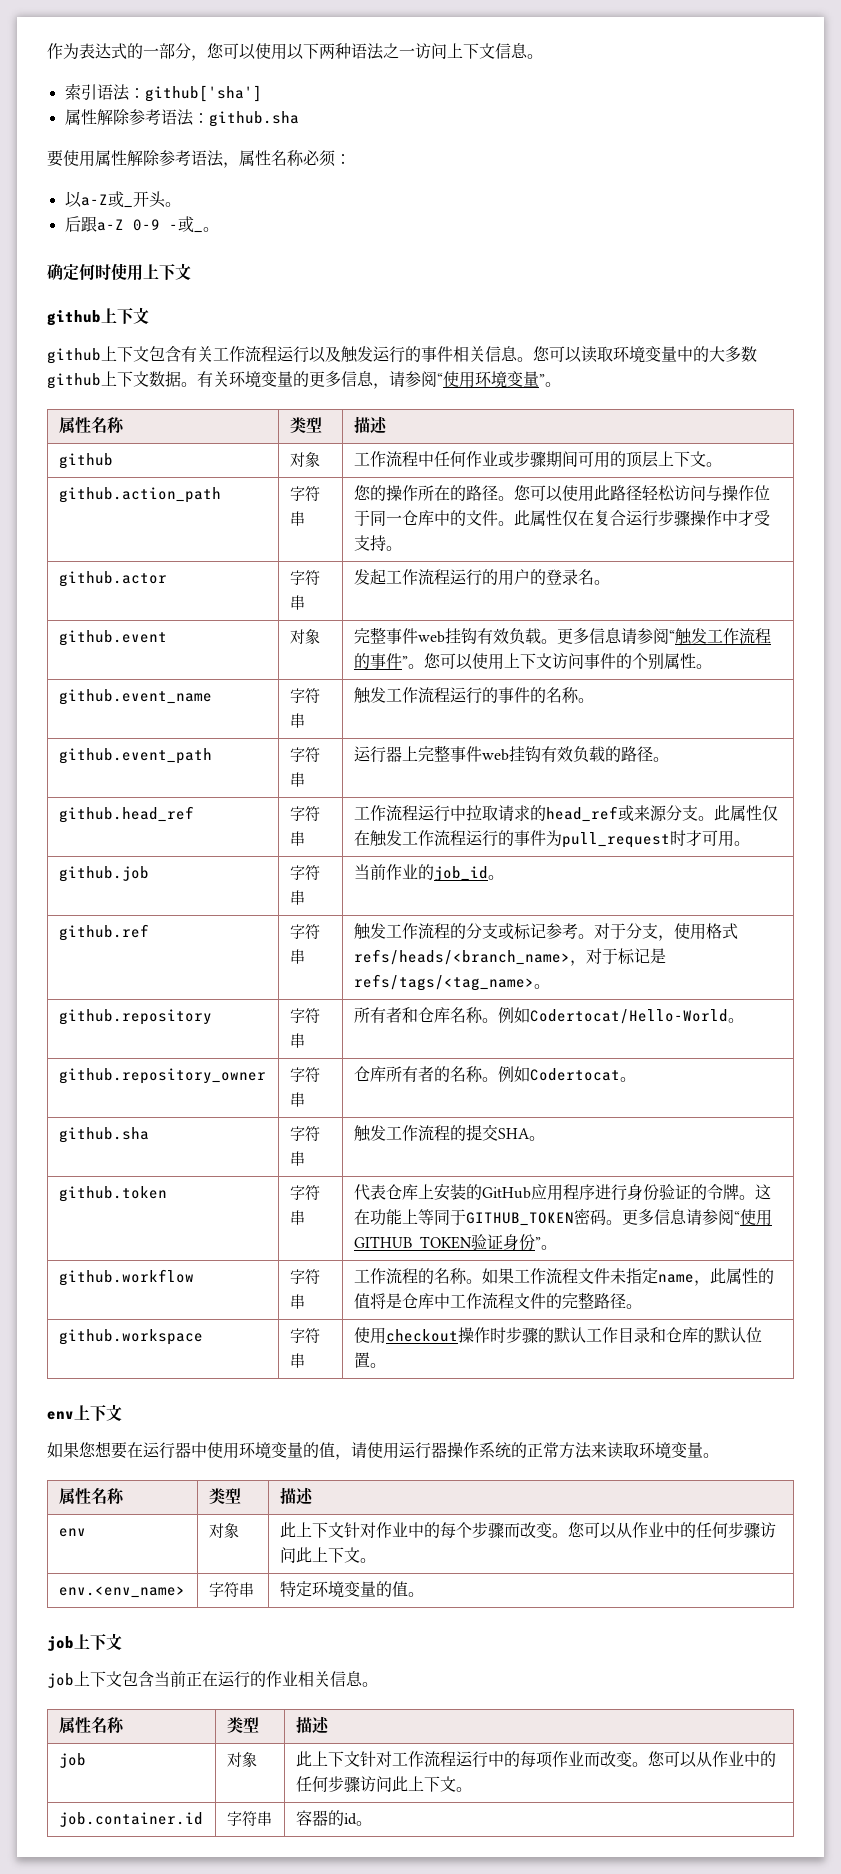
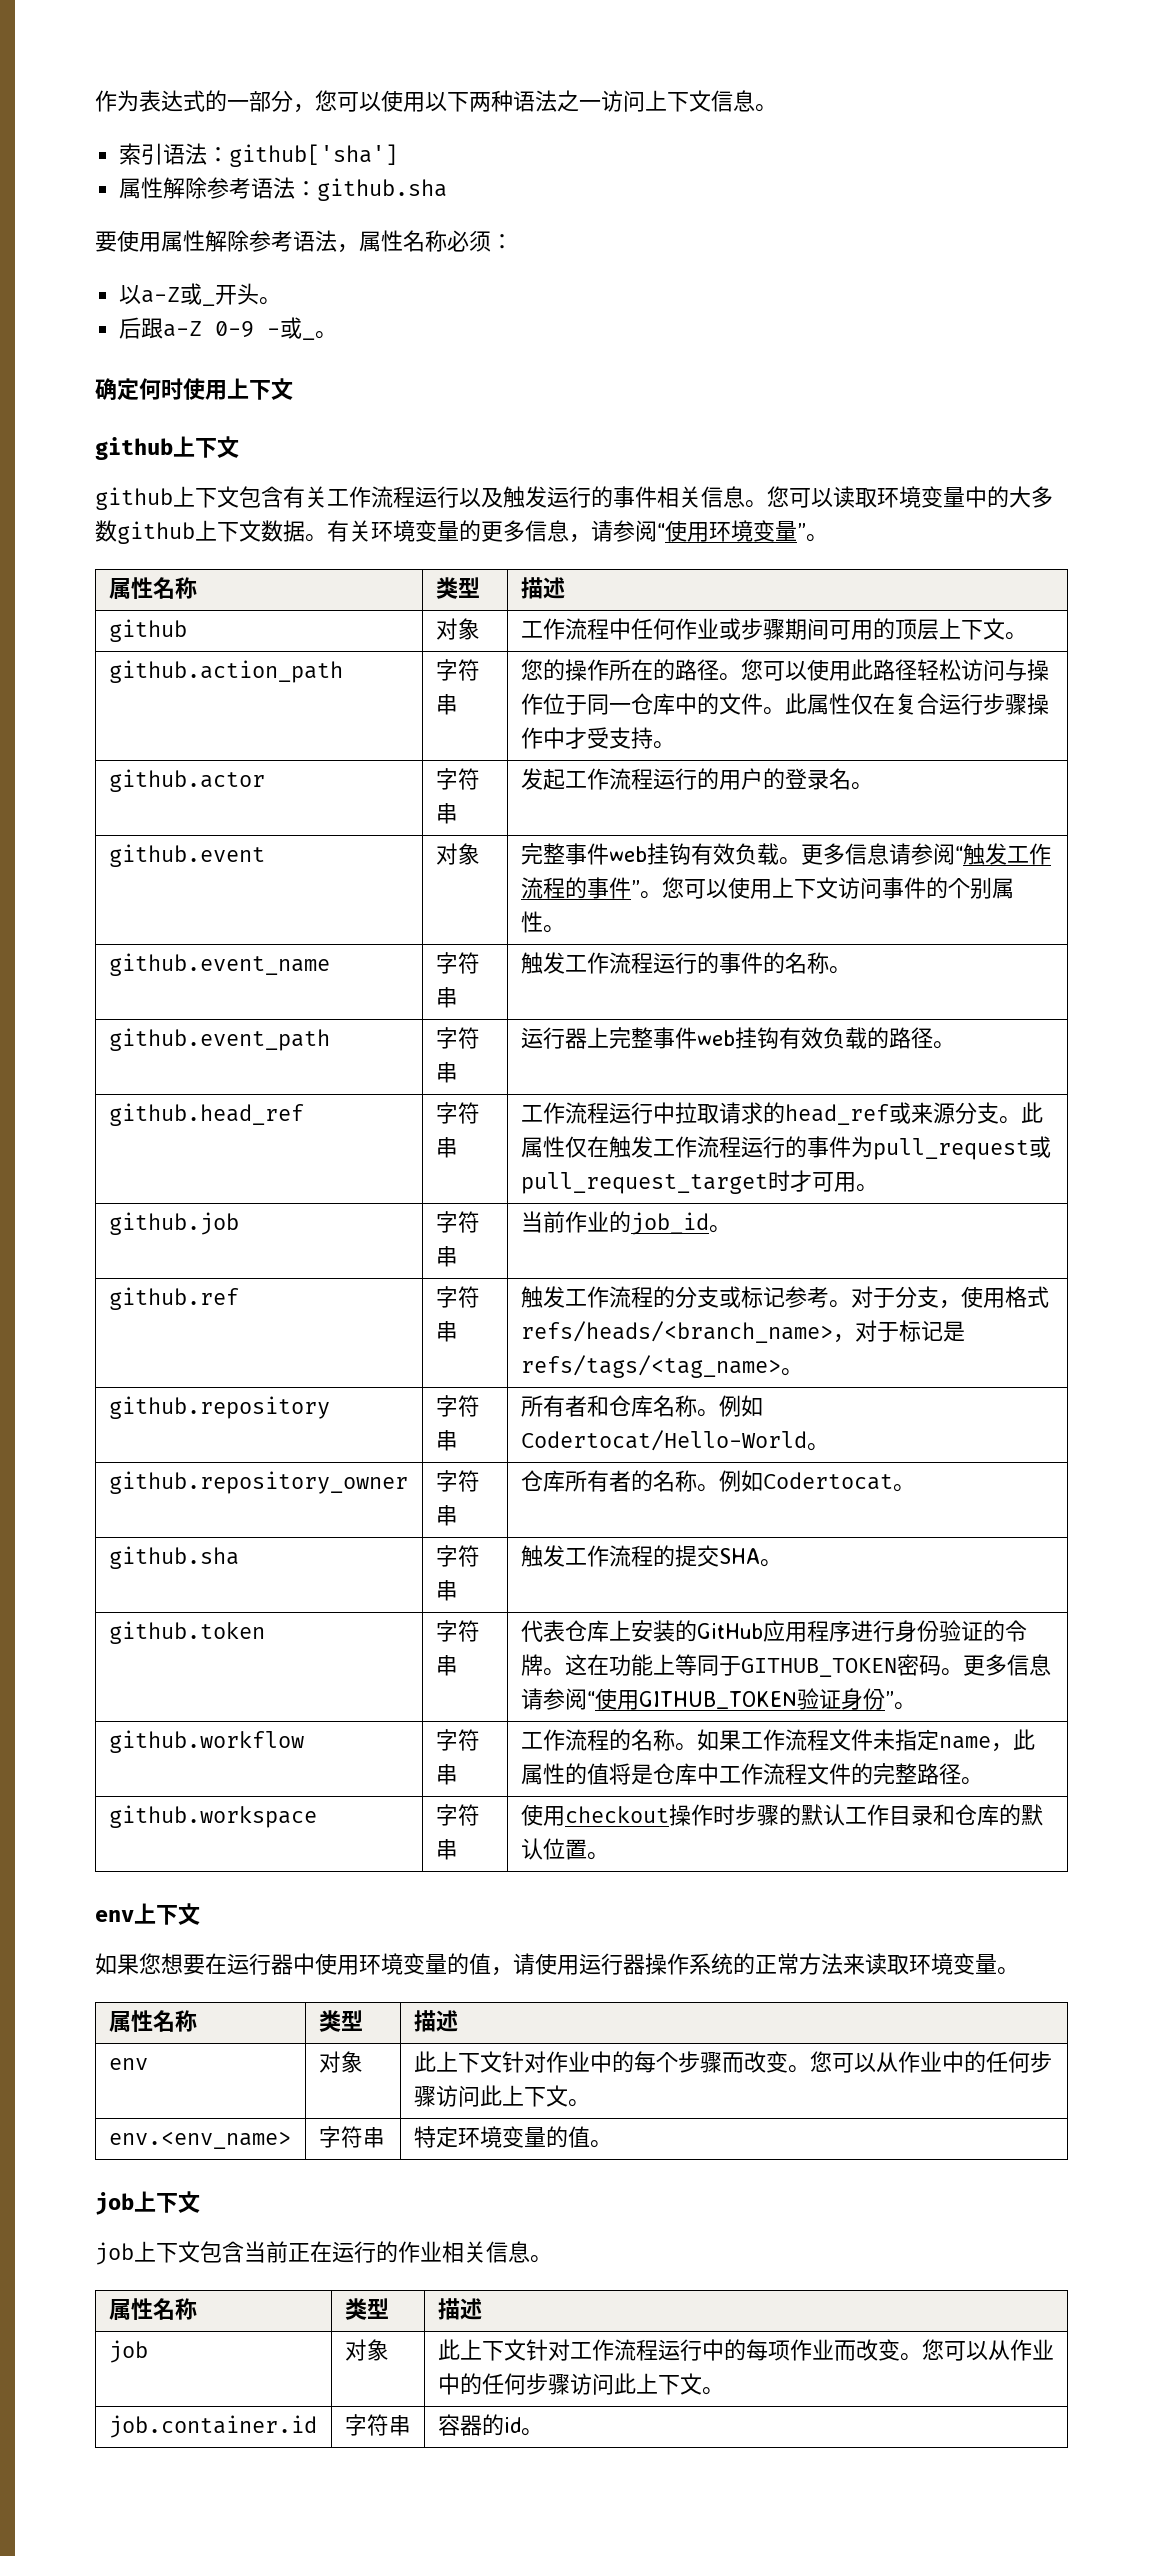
- github.head_ref | 字符串 | 工作流程运行中拉取请求的head_ref或来源分支。此属性仅在触发工作流程运行的事件为pull_request时才可用。
+ github.head_ref | 字符串 | 工作流程运行中拉取请求的head_ref或来源分支。此属性仅在触发工作流程运行的事件为pull_request或pull_request_target时才可用。

